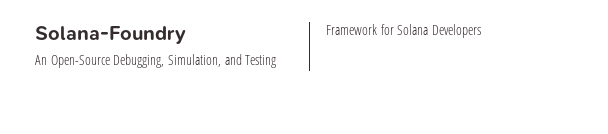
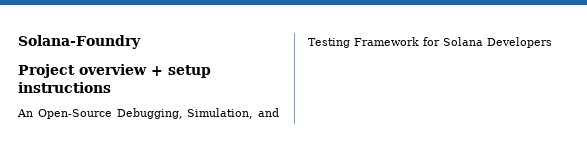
+ Project overview + setup instructions

